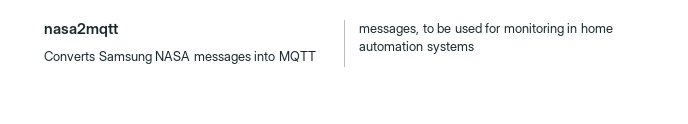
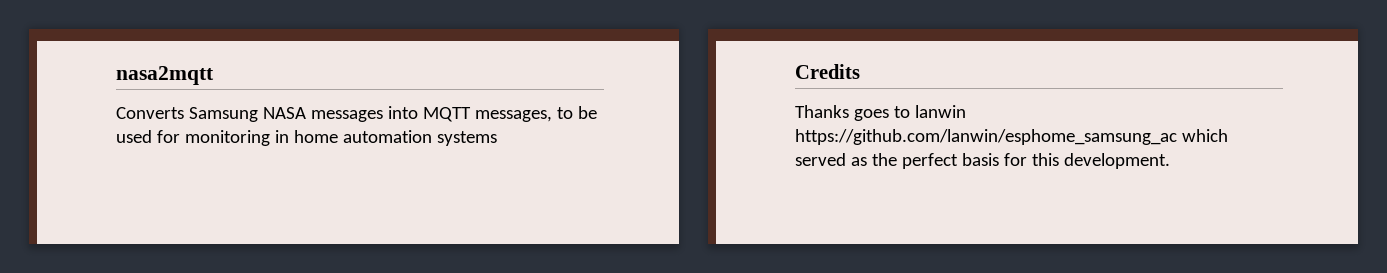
+ Credits
+ Thanks goes to lanwin https://github.com/lanwin/esphome_samsung_ac which served as the perfect basis for this development.

